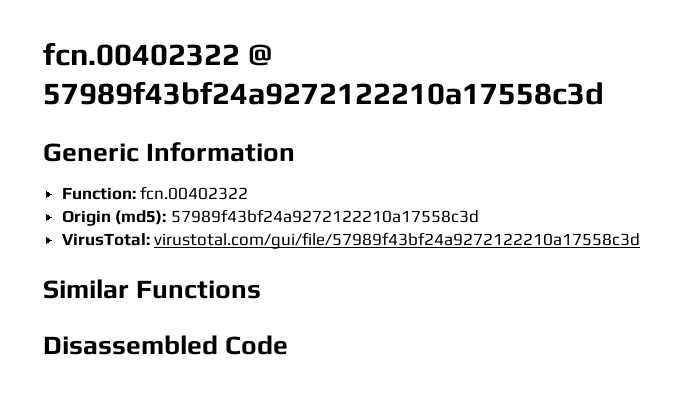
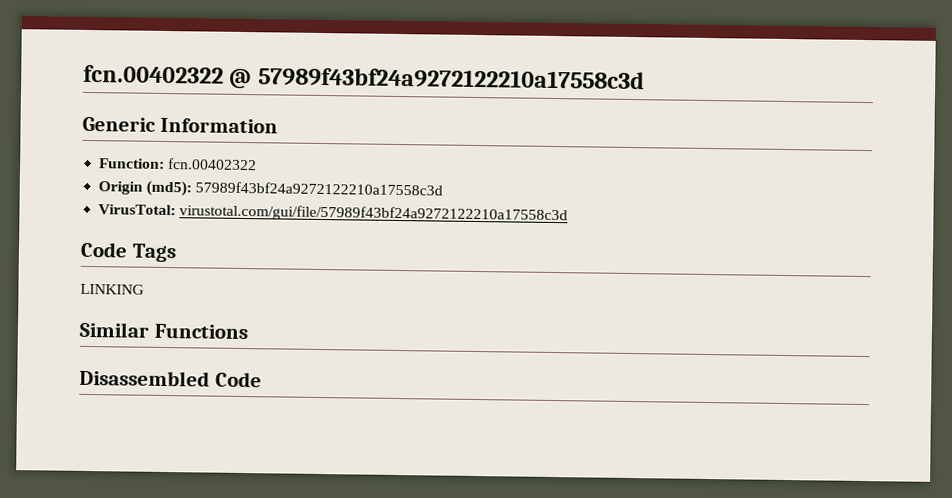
+ Code Tags
+ LINKING

